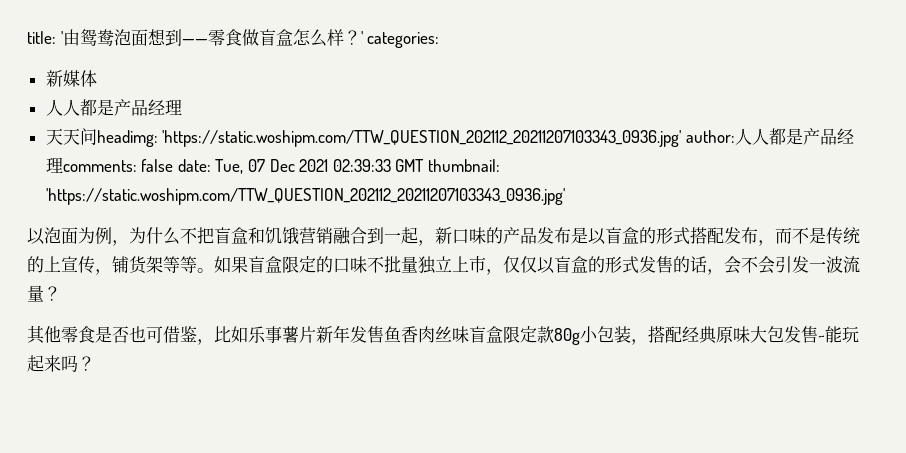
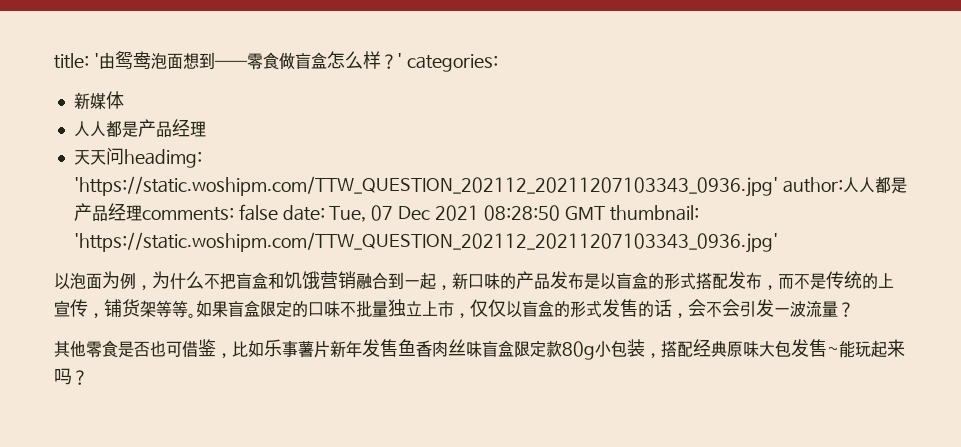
- 天天问headimg: 'https://static.woshipm.com/TTW_QUESTION_202112_20211207103343_0936.jpg' author:人人都是产品经理comments: false date: Tue, 07 Dec 2021 02:39:33 GMT thumbnail: 'https://static.woshipm.com/TTW_QUESTION_202112_20211207103343_0936.jpg'
+ 天天问headimg: 'https://static.woshipm.com/TTW_QUESTION_202112_20211207103343_0936.jpg' author:人人都是产品经理comments: false date: Tue, 07 Dec 2021 08:28:50 GMT thumbnail: 'https://static.woshipm.com/TTW_QUESTION_202112_20211207103343_0936.jpg'

